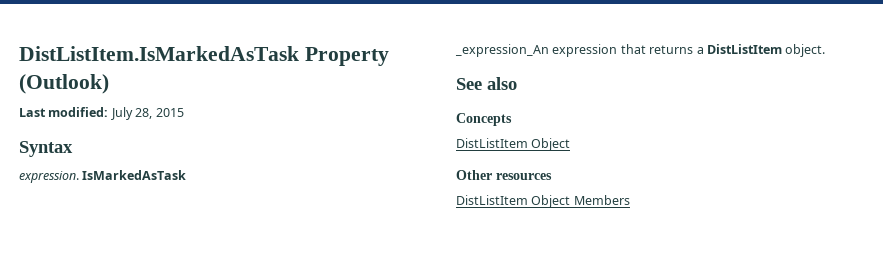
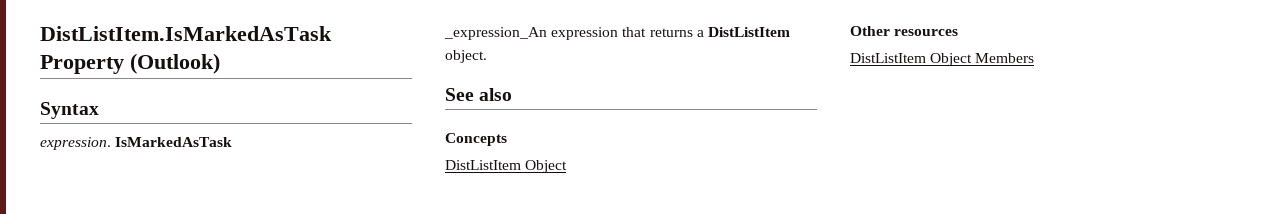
- Last modified: July 28, 2015

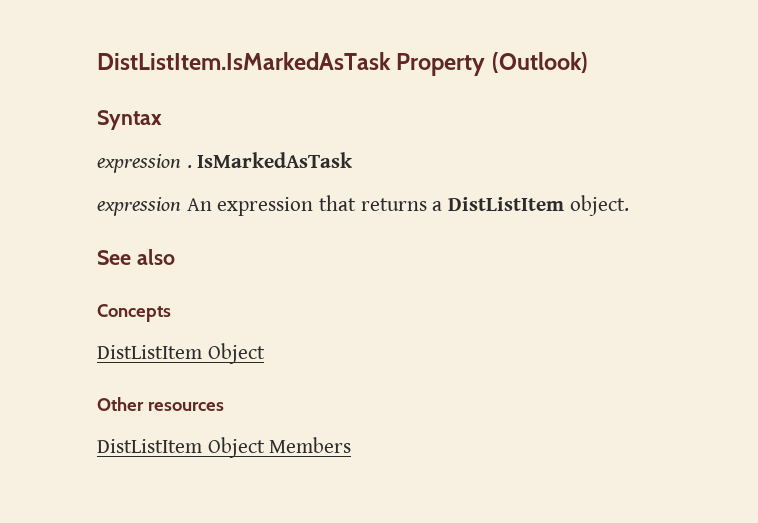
- expression.
+ expression .
- _expression_An expression that returns a DistListItem object.
+ expression An expression that returns a DistListItem object.

